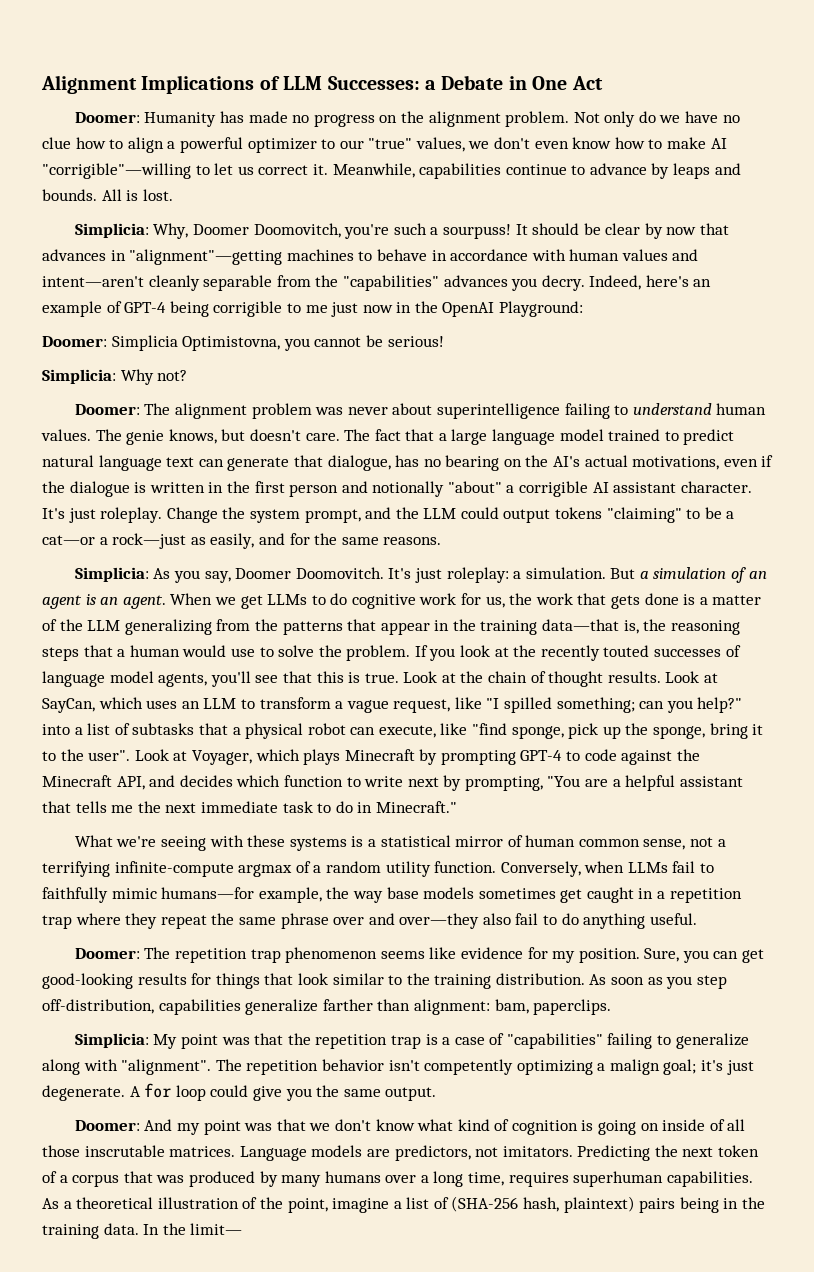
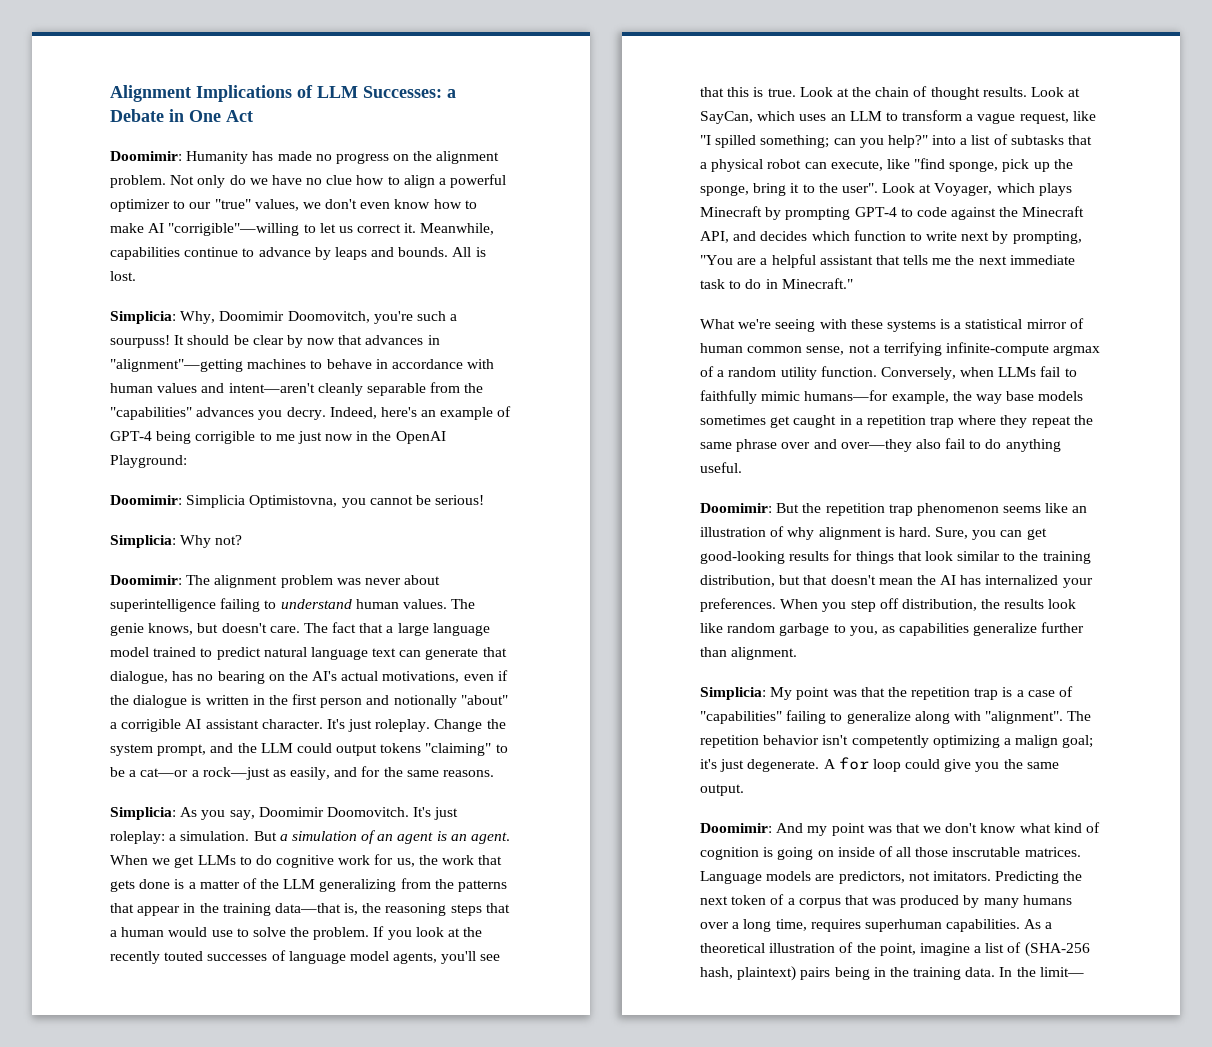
- Doomer: Humanity has made no progress on the alignment problem.
+ Doomimir: Humanity has made no progress on the alignment problem.
- Simplicia: Why, Doomer Doomovitch, you're such a sourpuss!
+ Simplicia: Why, Doomimir Doomovitch, you're such a sourpuss!
- Doomer: Simplicia Optimistovna, you cannot be serious!
+ Doomimir: Simplicia Optimistovna, you cannot be serious!
- Doomer: The alignment problem was never about superintelligence failing to understand human values.
+ Doomimir: The alignment problem was never about superintelligence failing to understand human values.
- Simplicia: As you say, Doomer Doomovitch.
+ Simplicia: As you say, Doomimir Doomovitch.
- Doomer: The repetition trap phenomenon seems like evidence for my position.
+ Doomimir: But the repetition trap phenomenon seems like an illustration of why alignment is hard.
- Sure, you can get good-looking results for things that look similar to the training distribution. As soon as you step off-distribution, capabilities generalize farther than alignment: bam, paperclips.
+ Sure, you can get good-looking results for things that look similar to the training distribution, but that doesn't mean the AI has internalized your preferences. When you step off distribution, the results look like random garbage to you, as capabilities generalize further than alignment.
- Doomer: And my point was that we don't know what kind of cognition is going on inside of all those inscrutable matrices.
+ Doomimir: And my point was that we don't know what kind of cognition is going on inside of all those inscrutable matrices.

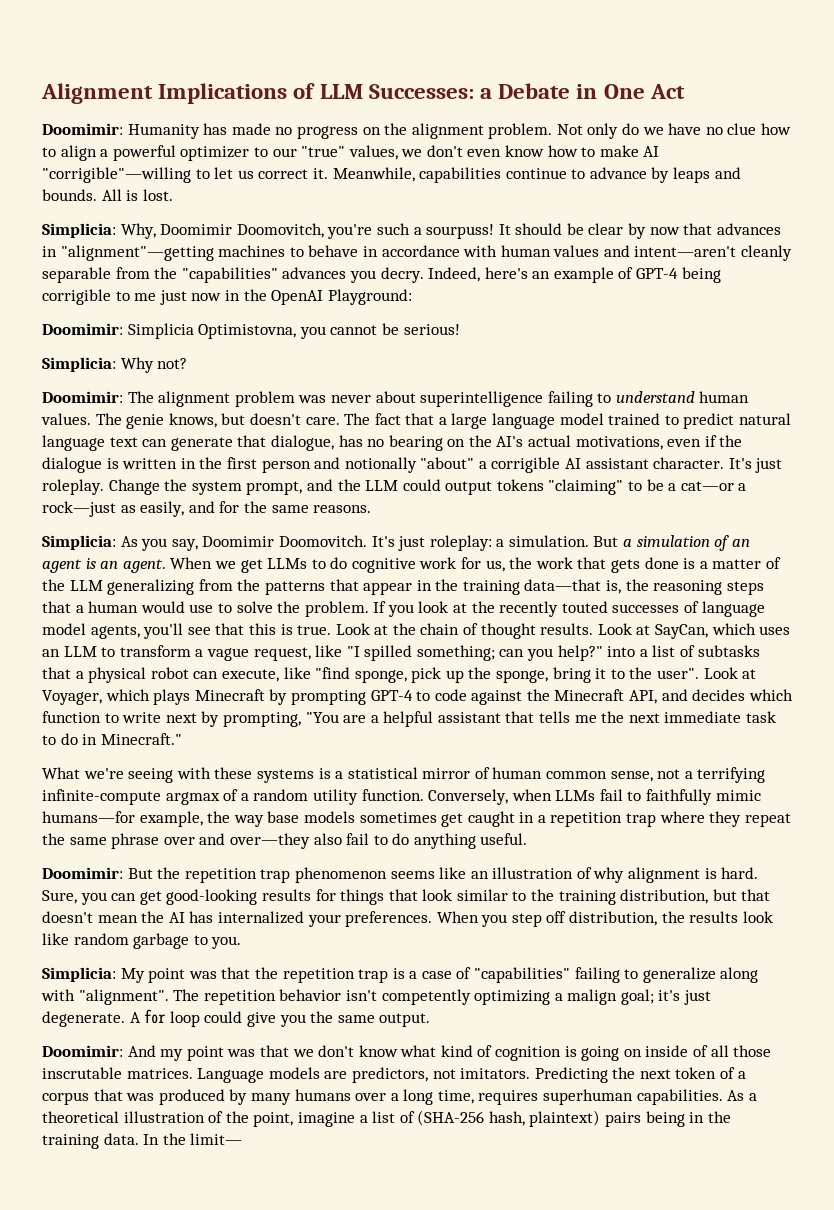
- When you step off distribution, the results look like random garbage to you, as capabilities generalize further than alignment.
+ When you step off distribution, the results look like random garbage to you.

